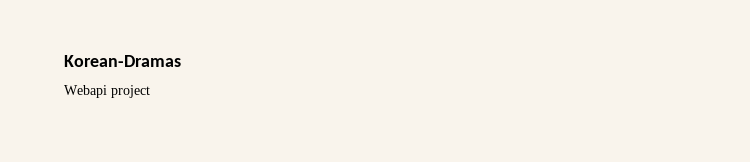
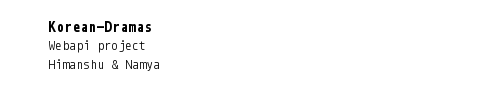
+ Himanshu & Namya

